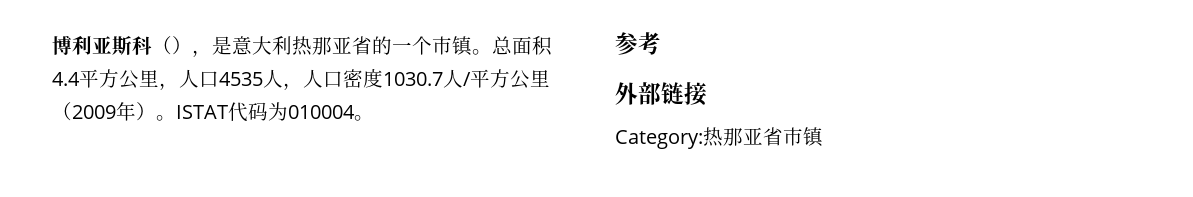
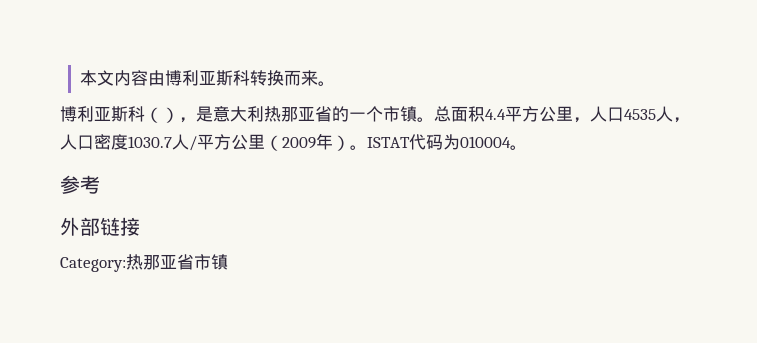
+ 本文内容由博利亚斯科转换而来。

